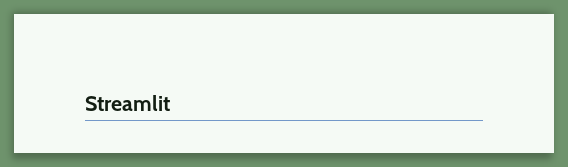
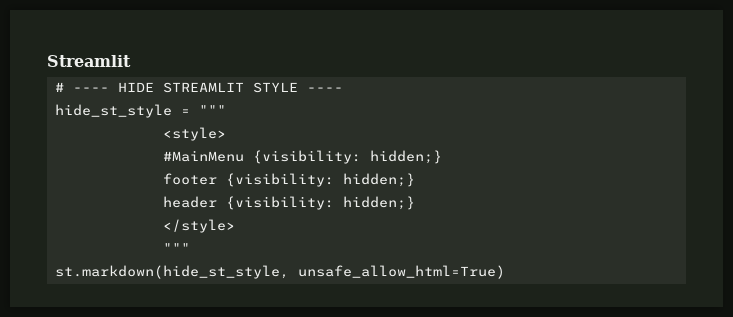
+ # ---- HIDE STREAMLIT STYLE ----
+ hide_st_style = """
+ <style>
+ #MainMenu {visibility: hidden;}
+ footer {visibility: hidden;}
+ header {visibility: hidden;}
+ </style>
+ """
+ st.markdown(hide_st_style, unsafe_allow_html=True)

